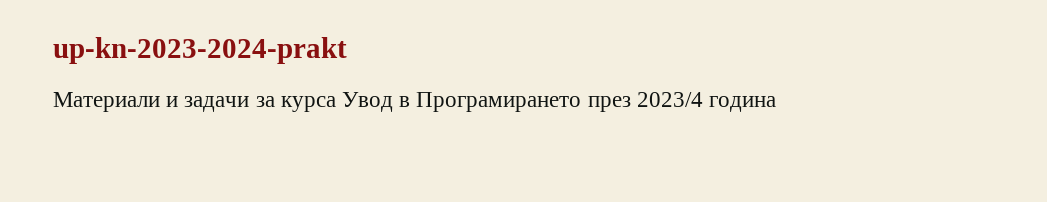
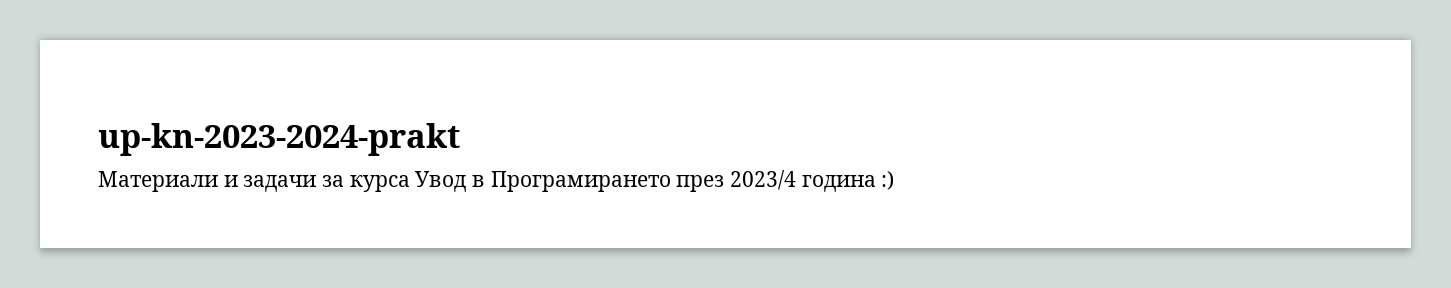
- Материали и задачи за курса Увод в Програмирането през 2023/4 година
+ Материали и задачи за курса Увод в Програмирането през 2023/4 година :)

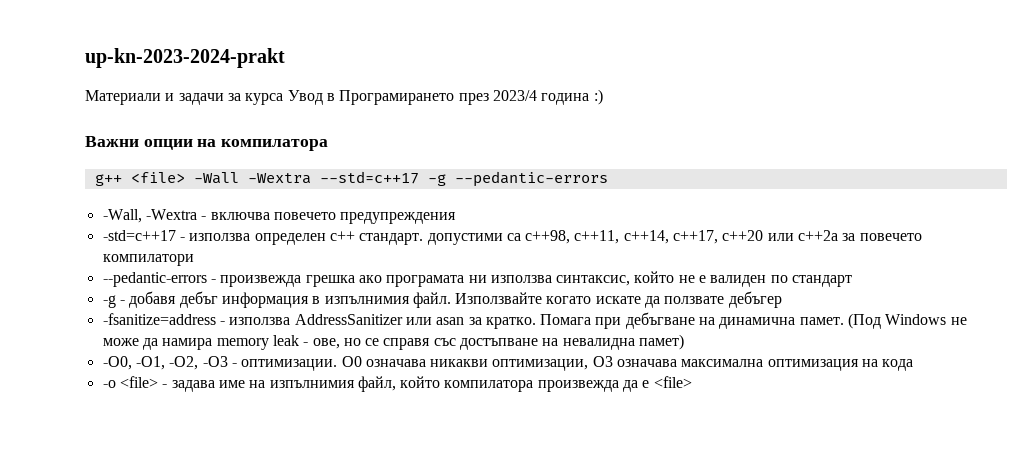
+ Важни опции на компилатора
+ g++ <file> -Wall -Wextra --std=c++17 -g --pedantic-errors
+ -Wall, -Wextra - включва повечето предупреждения
+ -std=c++17 - използва определен c++ стандарт. допустими са c++98, c++11, c++14, c++17, c++20 или c++2a за повечето компилатори
+ --pedantic-errors - произвежда грешка ако програмата ни използва синтаксис, който не е валиден по стандарт
+ -g - добавя дебъг информация в изпълнимия файл. Използвайте когато искате да ползвате дебъгер
+ -fsanitize=address - използва AddressSanitizer или asan за кратко. Помага при дебъгване на динамична памет. (Под Windows не може да намира memory leak - ове, но се справя със достъпване на невалидна памет)
+ -O0, -O1, -O2, -O3 - оптимизации. O0 означава никакви оптимизации, O3 означава максимална оптимизация на кода
+ -o <file> - задава име на изпълнимия файл, който компилатора произвежда да е <file>

